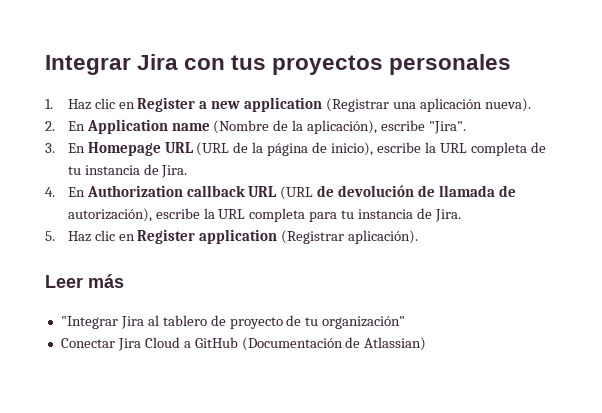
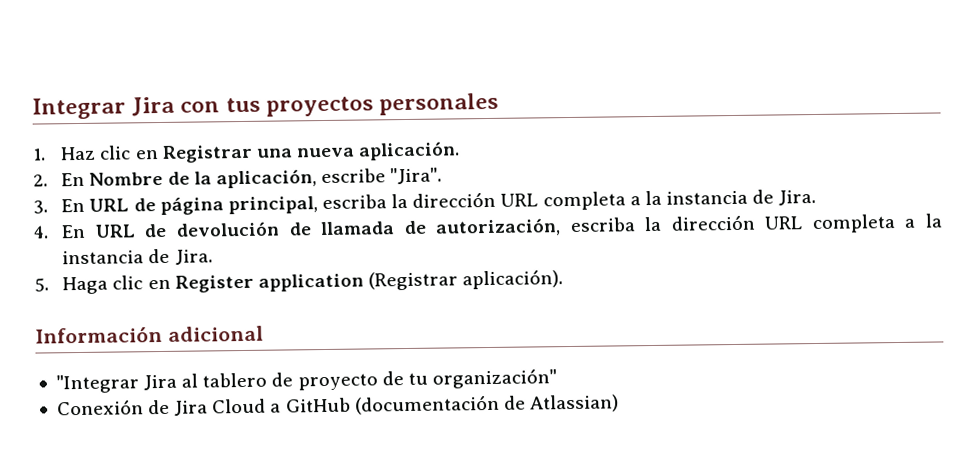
- 1. Haz clic en Register a new application (Registrar una aplicación nueva).
+ 1. Haz clic en Registrar una nueva aplicación.
- 2. En Application name (Nombre de la aplicación), escribe "Jira".
+ 2. En Nombre de la aplicación, escribe "Jira".
- 3. En Homepage URL (URL de la página de inicio), escribe la URL completa de tu instancia de Jira.
+ 3. En URL de página principal, escriba la dirección URL completa a la instancia de Jira.
- 4. En Authorization callback URL (URL de devolución de llamada de autorización), escribe la URL completa para tu instancia de Jira.
+ 4. En URL de devolución de llamada de autorización, escriba la dirección URL completa a la instancia de Jira.
- 5. Haz clic en Register application (Registrar aplicación).
+ 5. Haga clic en Register application (Registrar aplicación).
- Leer más
+ Información adicional
- Conectar Jira Cloud a GitHub (Documentación de Atlassian)
+ Conexión de Jira Cloud a GitHub (documentación de Atlassian)

